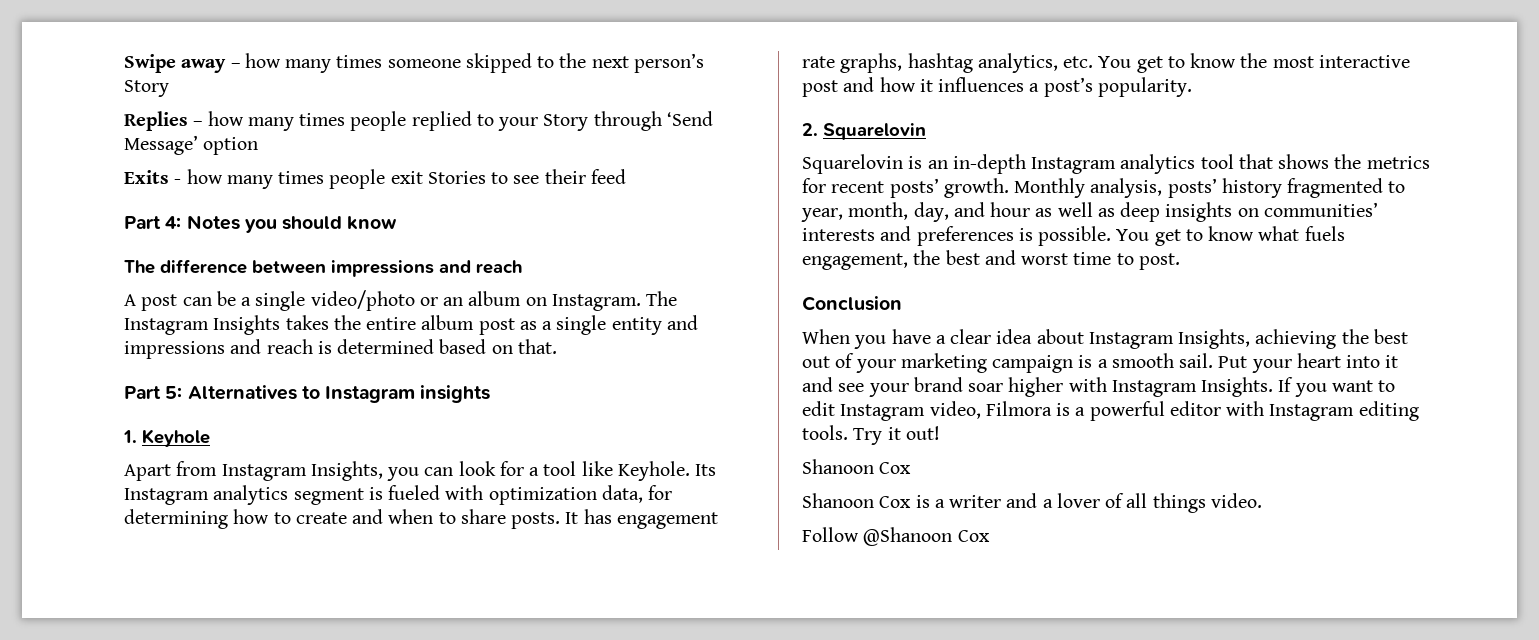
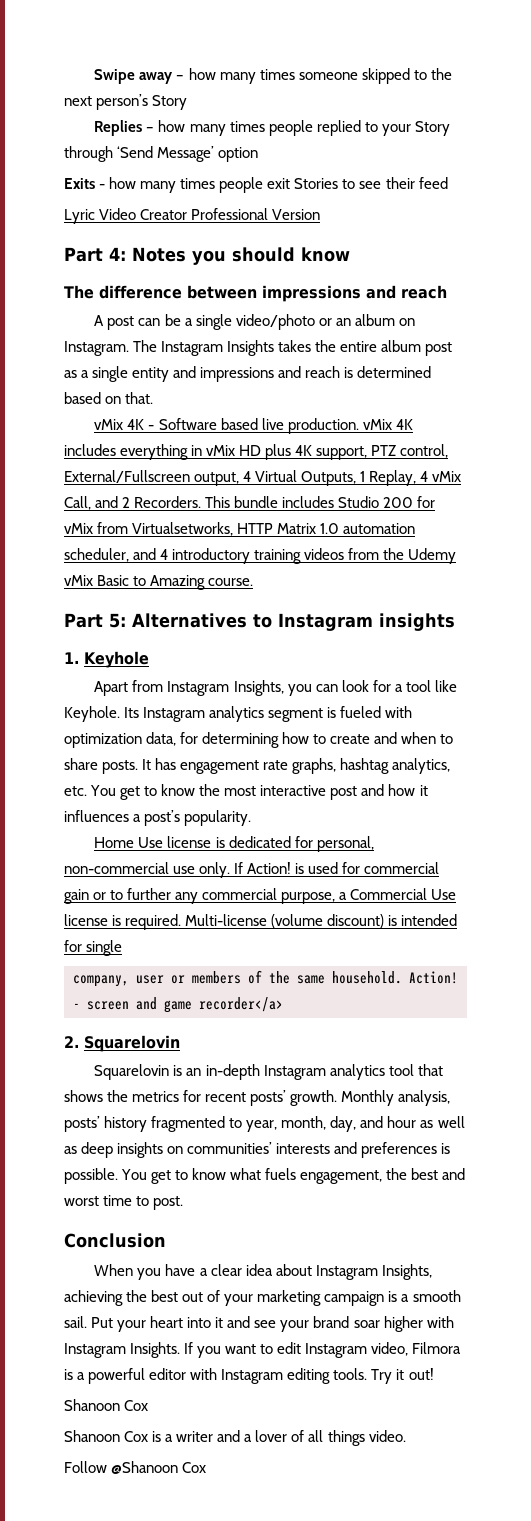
+ Lyric Video Creator Professional Version
+ vMix 4K - Software based live production. vMix 4K includes everything in vMix HD plus 4K support, PTZ control, External/Fullscreen output, 4 Virtual Outputs, 1 Replay, 4 vMix Call, and 2 Recorders. This bundle includes Studio 200 for vMix from Virtualsetworks, HTTP Matrix 1.0 automation scheduler, and 4 introductory training videos from the Udemy vMix Basic to Amazing course.
+ Home Use license is dedicated for personal, non-commercial use only. If Action! is used for commercial gain or to further any commercial purpose, a Commercial Use license is required. Multi-license (volume discount) is intended for single
+ company, user or members of the same household. Action! - screen and game recorder</a>

